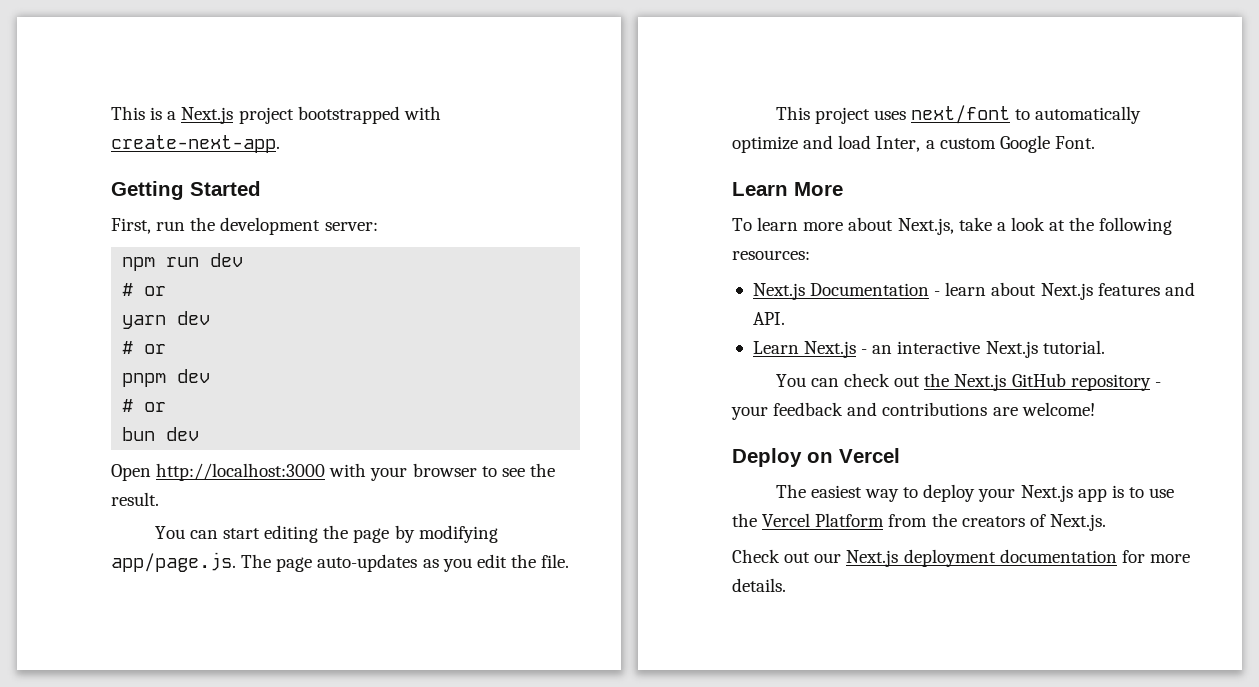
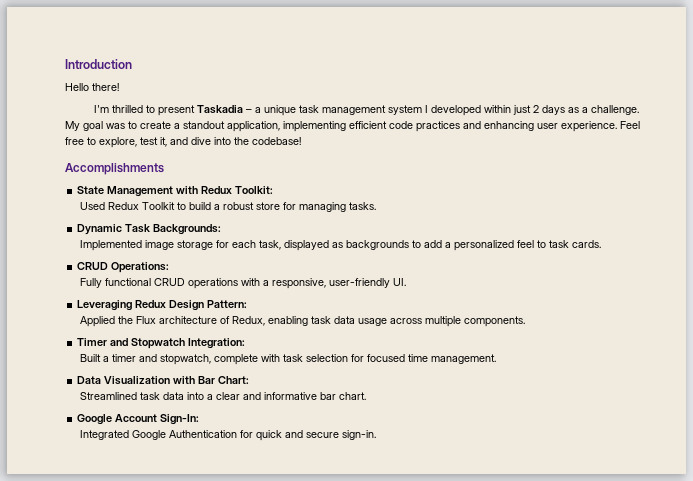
- This is a Next.js project bootstrapped with create-next-app.
- Getting Started
- First, run the development server:
- npm run dev
- # or
- yarn dev
- # or
- pnpm dev
- # or
- bun dev
- Open http://localhost:3000 with your browser to see the result.
- You can start editing the page by modifying app/page.js. The page auto-updates as you edit the file.
- This project uses next/font to automatically optimize and load Inter, a custom Google Font.
- Learn More
- To learn more about Next.js, take a look at the following resources:
- Next.js Documentation - learn about Next.js features and API.
- Learn Next.js - an interactive Next.js tutorial.
- You can check out the Next.js GitHub repository - your feedback and contributions are welcome!
- Deploy on Vercel
- The easiest way to deploy your Next.js app is to use the Vercel Platform from the creators of Next.js.
- Check out our Next.js deployment documentation for more details.
+ Introduction
+ Hello there!
+ I'm thrilled to present Taskadia – a unique task management system I developed within just 2 days as a challenge. My goal was to create a standout application, implementing efficient code practices and enhancing user experience. Feel free to explore, test it, and dive into the codebase!
+ Accomplishments
+ State Management with Redux Toolkit:
+ Used Redux Toolkit to build a robust store for managing tasks.
+ Dynamic Task Backgrounds:
+ Implemented image storage for each task, displayed as backgrounds to add a personalized feel to task cards.
+ CRUD Operations:
+ Fully functional CRUD operations with a responsive, user-friendly UI.
+ Leveraging Redux Design Pattern:
+ Applied the Flux architecture of Redux, enabling task data usage across multiple components.
+ Timer and Stopwatch Integration:
+ Built a timer and stopwatch, complete with task selection for focused time management.
+ Data Visualization with Bar Chart:
+ Streamlined task data into a clear and informative bar chart.
+ Google Account Sign-In:
+ Integrated Google Authentication for quick and secure sign-in.

